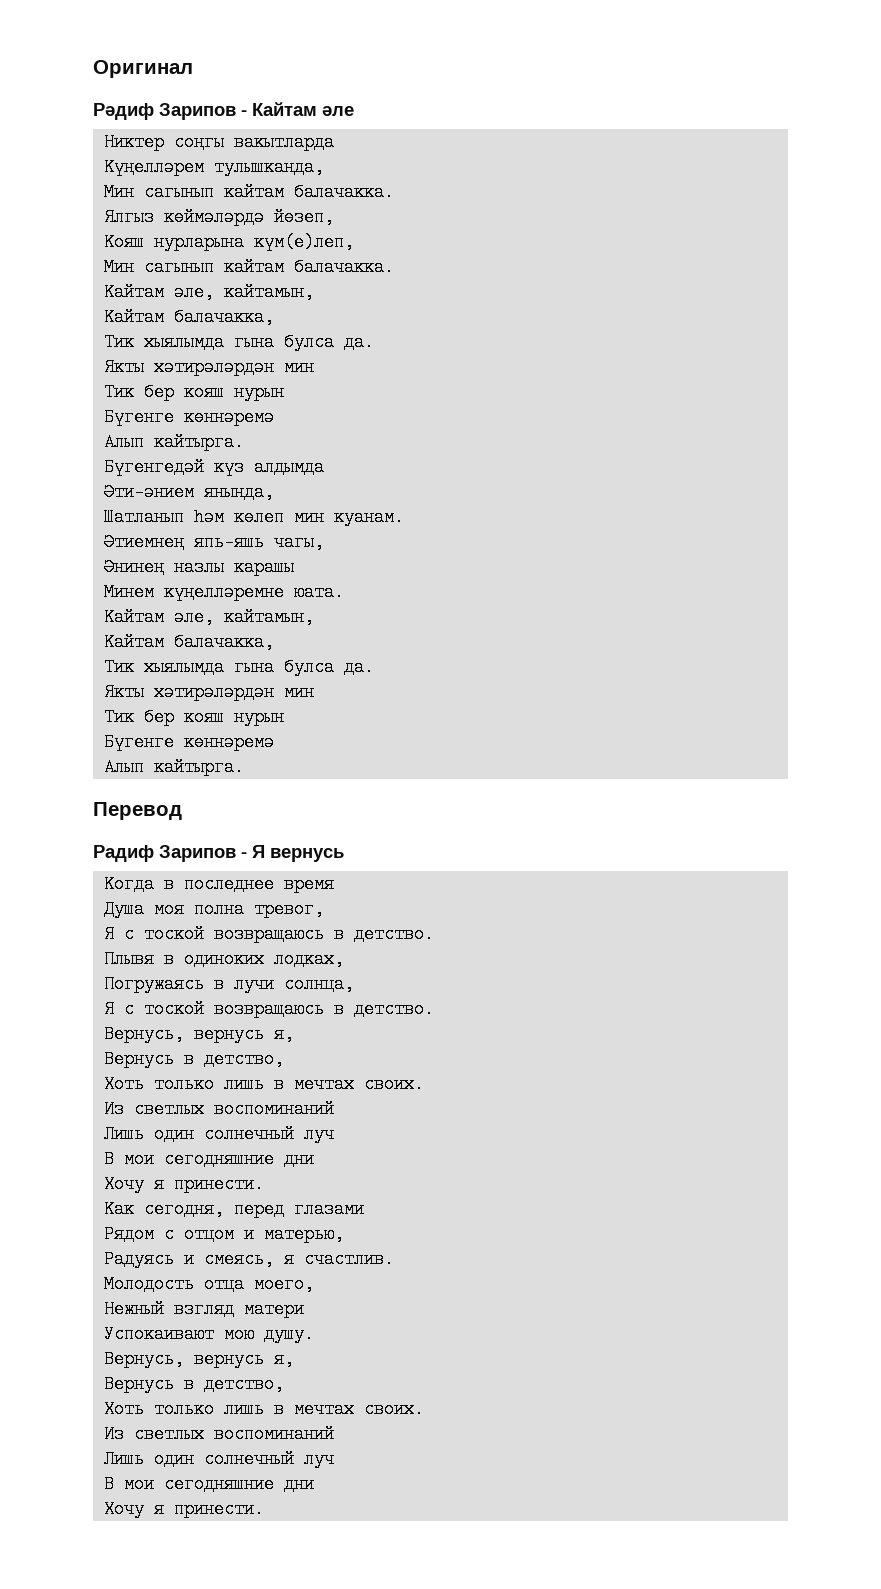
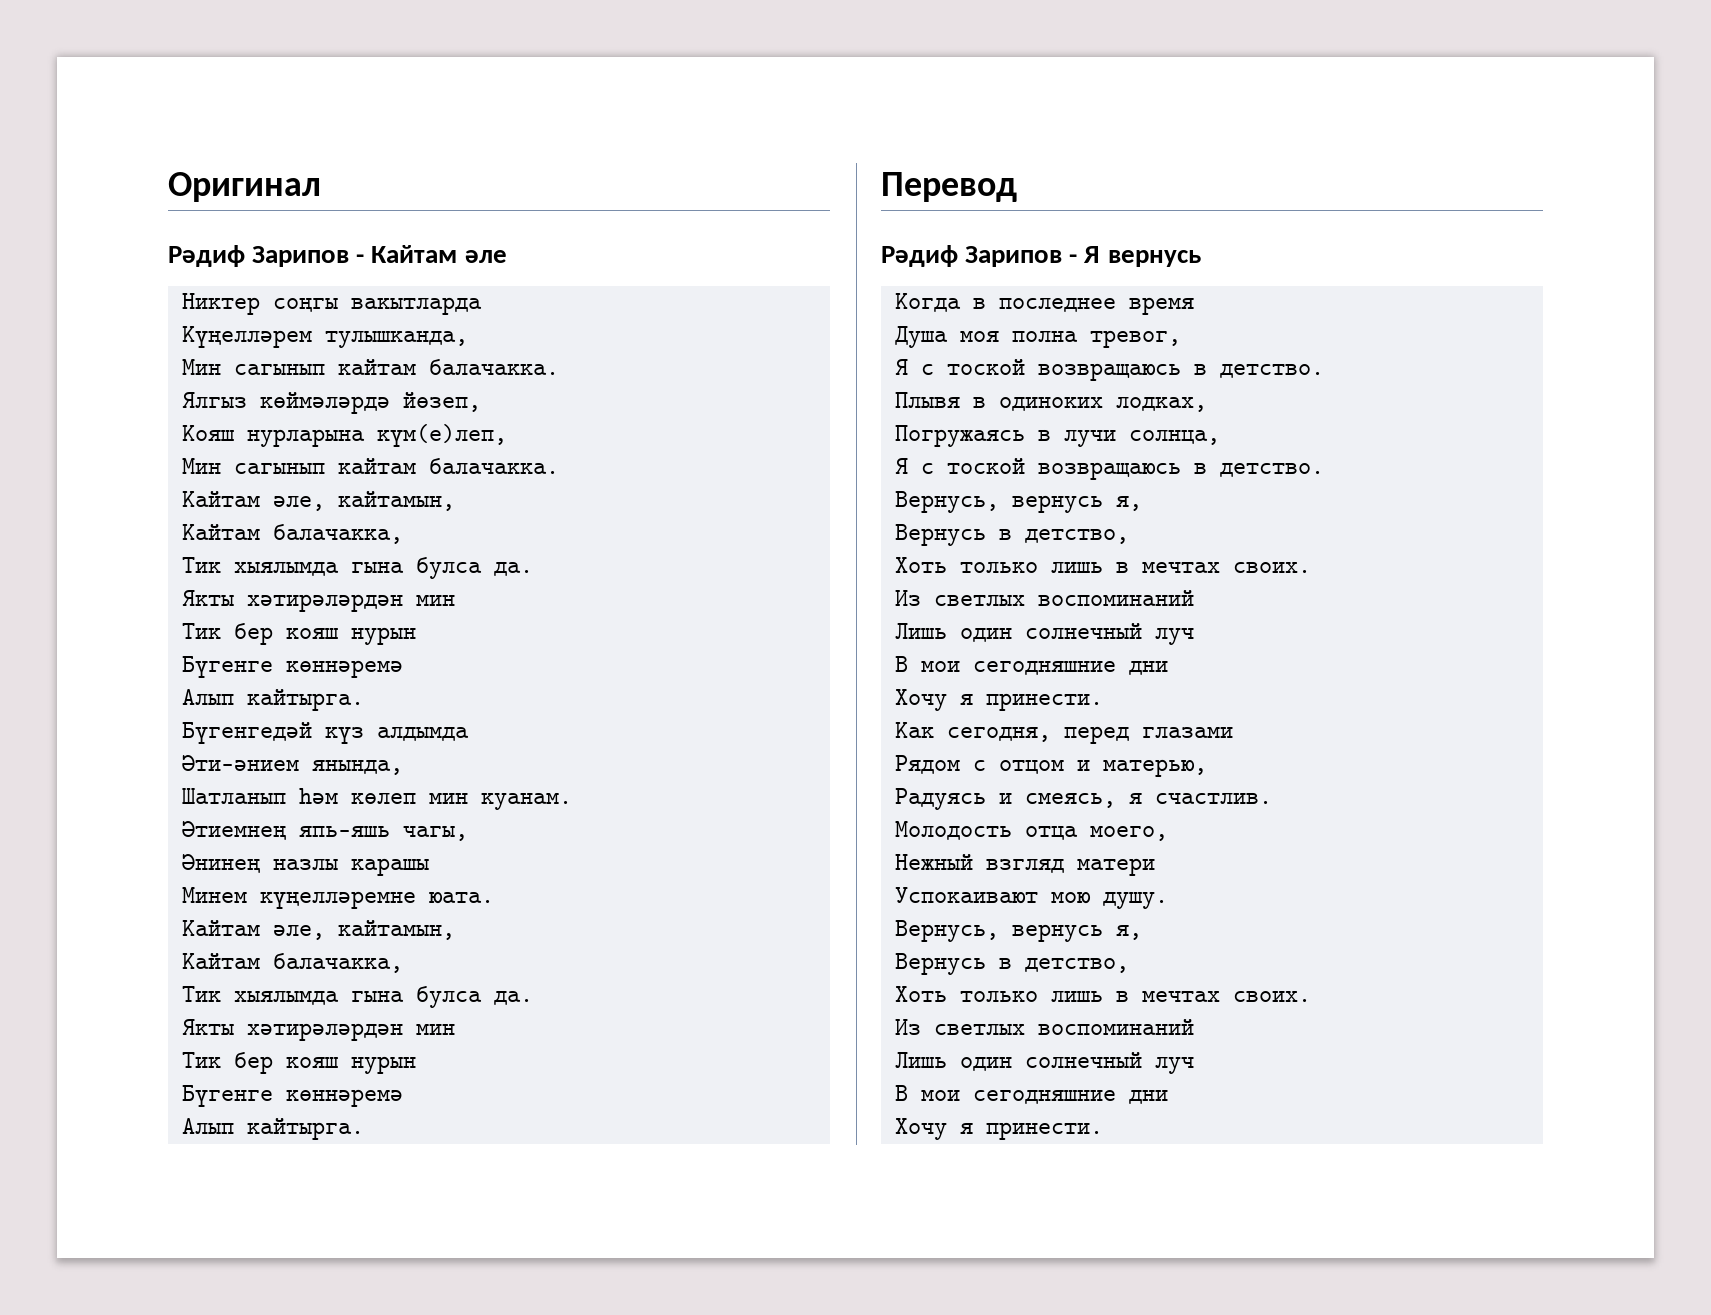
- Радиф Зарипов - Я вернусь
+ Рәдиф Зарипов - Я вернусь

